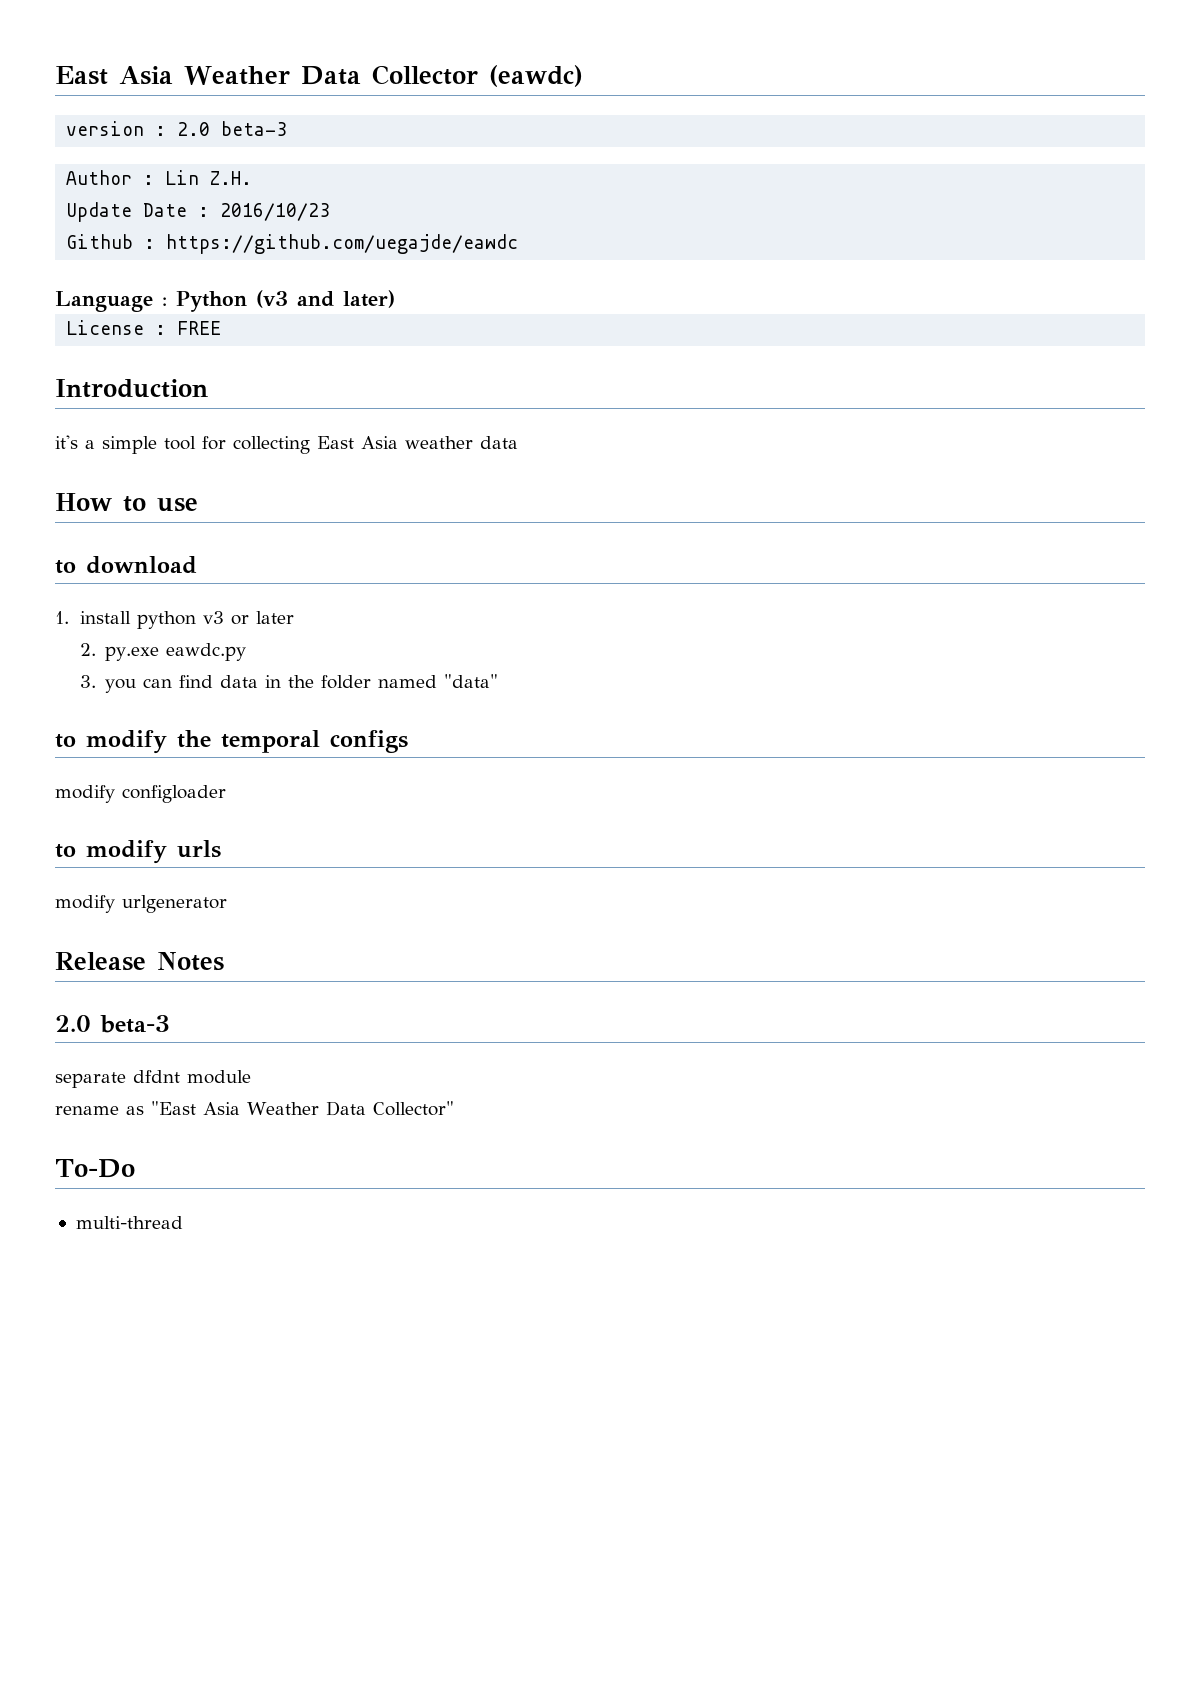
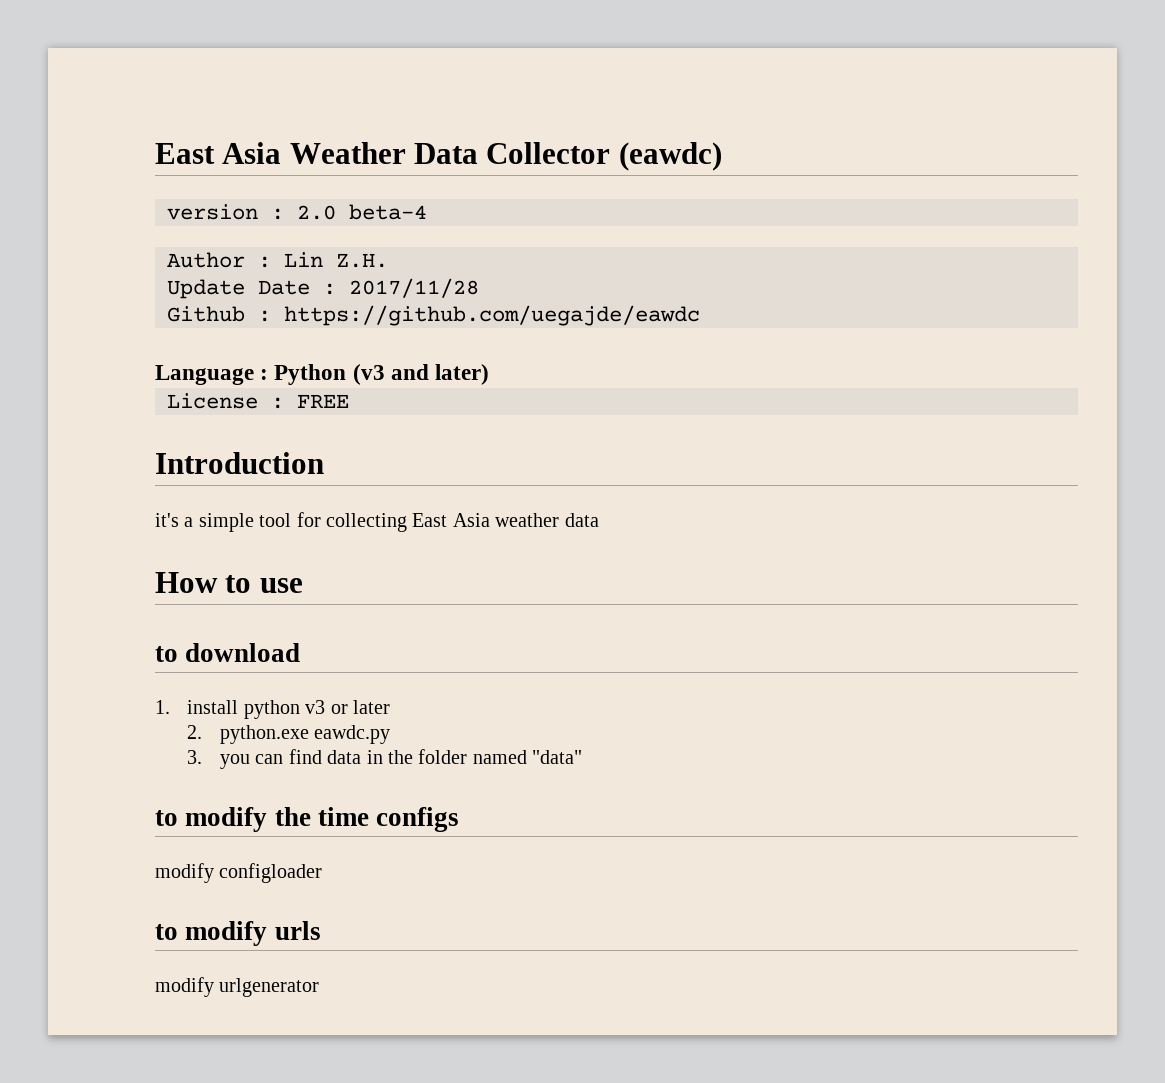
- version : 2.0 beta-3
+ version : 2.0 beta-4
- Update Date : 2016/10/23
+ Update Date : 2017/11/28
- 2. py.exe eawdc.py
+ 2. python.exe eawdc.py
- to modify the temporal configs
+ to modify the time configs
- Release Notes
- 2.0 beta-3
- separate dfdnt module
- rename as "East Asia Weather Data Collector"
- To-Do
- multi-thread

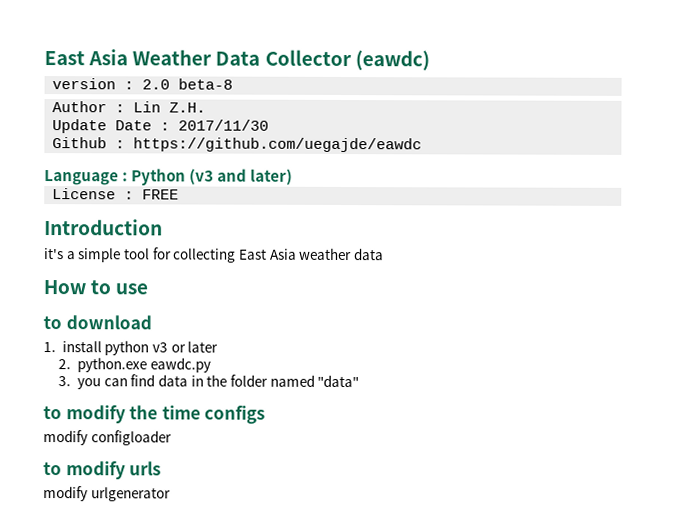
- version : 2.0 beta-4
+ version : 2.0 beta-8
- Update Date : 2017/11/28
+ Update Date : 2017/11/30

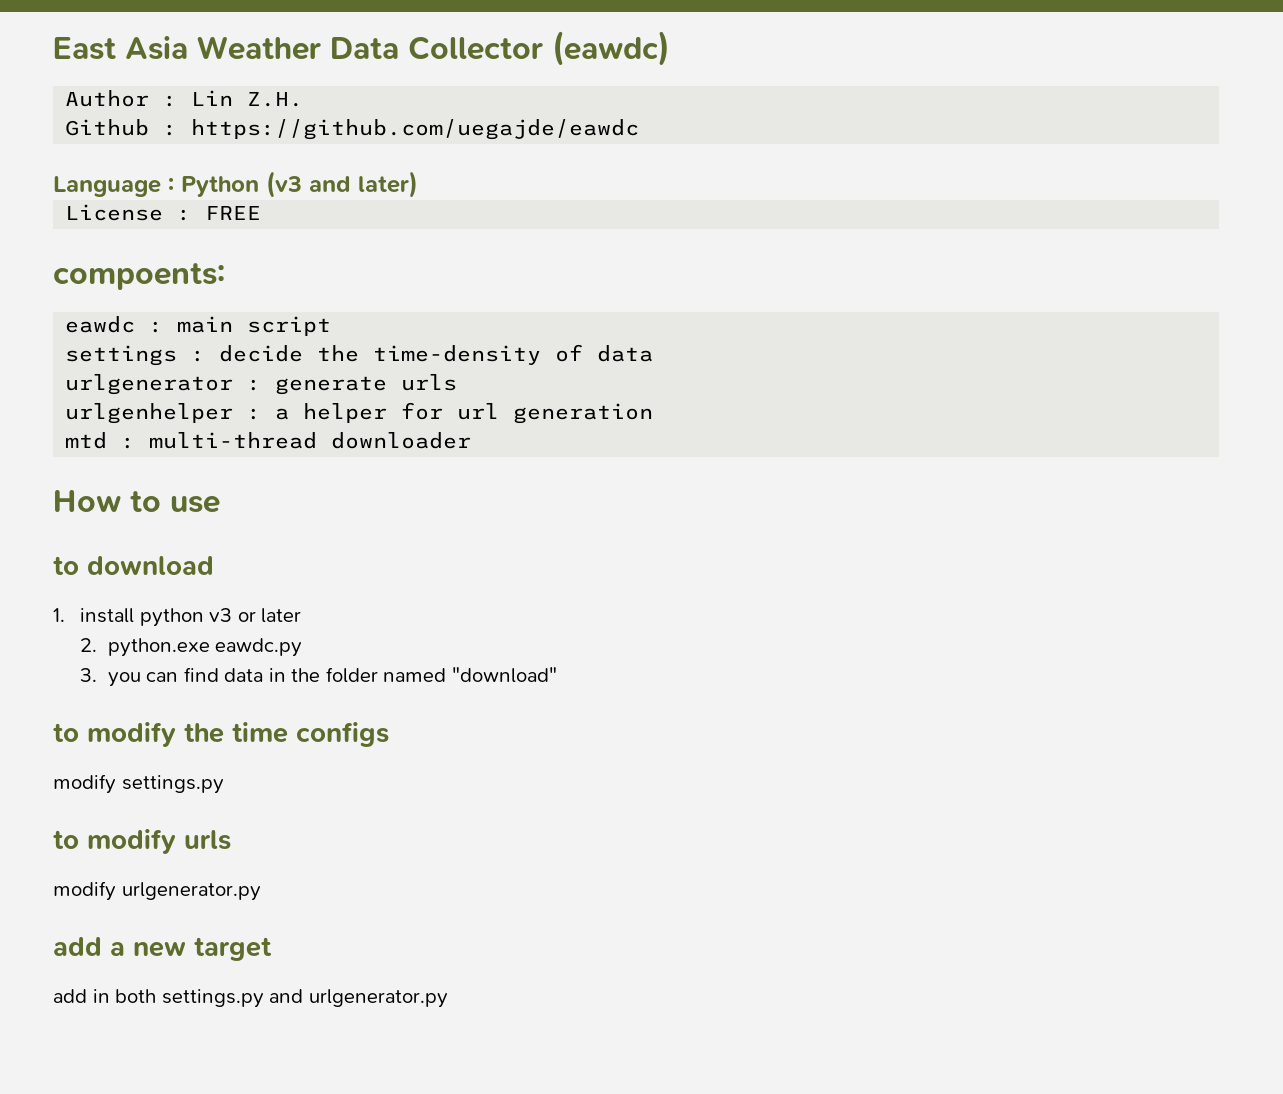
- version : 2.0 beta-8
- Update Date : 2017/11/30
- Introduction
- it's a simple tool for collecting East Asia weather data
+ compoents:
+ eawdc : main script
+ settings : decide the time-density of data
+ urlgenerator : generate urls
+ urlgenhelper : a helper for url generation
+ mtd : multi-thread downloader
- 3. you can find data in the folder named "data"
+ 3. you can find data in the folder named "download"
- modify configloader
+ modify settings.py
- modify urlgenerator
+ modify urlgenerator.py
+ add a new target
+ add in both settings.py and urlgenerator.py

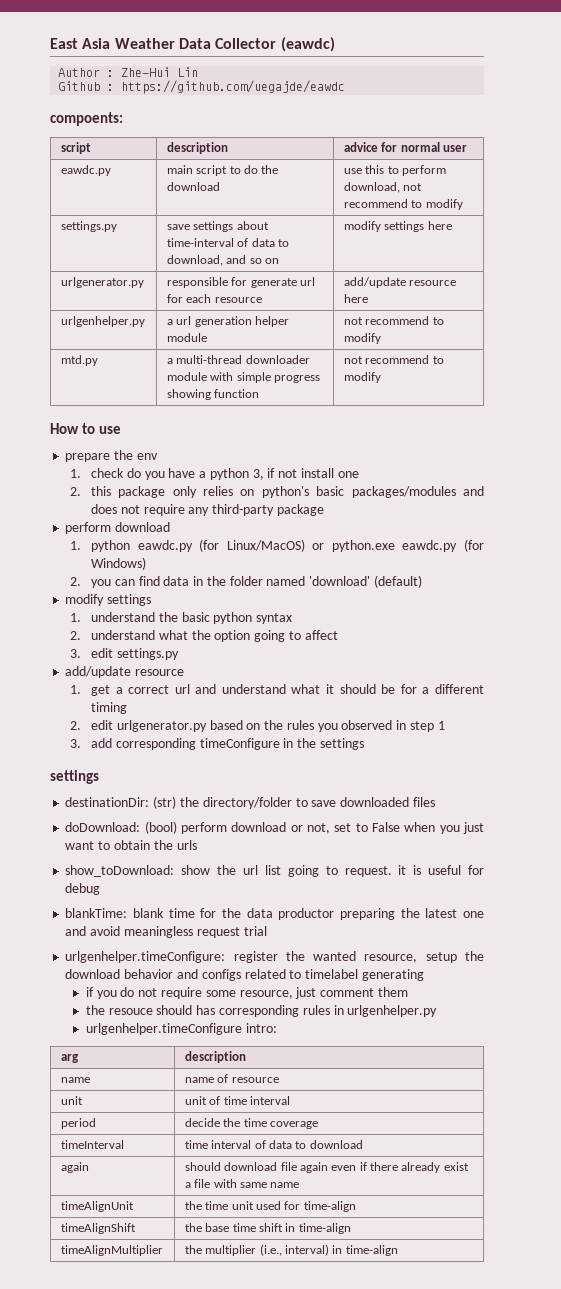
- Author : Lin Z.H.
+ Author : Zhe-Hui Lin
- Language : Python (v3 and later)
- License : FREE
  compoents:
- eawdc : main script
- settings : decide the time-density of data
- urlgenerator : generate urls
- urlgenhelper : a helper for url generation
- mtd : multi-thread downloader
+ script | description | advice for normal user
+ eawdc.py | main script to do the download | use this to perform download, not recommend to modify
+ settings.py | save settings about time-interval of data to download, and so on | modify settings here
+ urlgenerator.py | responsible for generate url for each resource | add/update resource here
+ urlgenhelper.py | a url generation helper module | not recommend to modify
+ mtd.py | a multi-thread downloader module with simple progress showing function | not recommend to modify
  How to use
- to download
- 1. install python v3 or later
- 2. python.exe eawdc.py
- 3. you can find data in the folder named "download"
- to modify the time configs
- modify settings.py
- to modify urls
- modify urlgenerator.py
- add a new target
- add in both settings.py and urlgenerator.py
+ prepare the env
+ 1. check do you have a python 3, if not install one
+ 2. this package only relies on python's basic packages/modules and does not require any third-party package
+ perform download
+ 1. python eawdc.py (for Linux/MacOS) or python.exe eawdc.py (for Windows)
+ 2. you can find data in the folder named 'download' (default)
+ modify settings
+ 1. understand the basic python syntax
+ 2. understand what the option going to affect
+ 3. edit settings.py
+ add/update resource
+ 1. get a correct url and understand what it should be for a different timing
+ 2. edit urlgenerator.py based on the rules you observed in step 1
+ 3. add corresponding timeConfigure in the settings
+ settings
+ destinationDir: (str) the directory/folder to save downloaded files
+ doDownload: (bool) perform download or not, set to False when you just want to obtain the urls
+ show_toDownload: show the url list going to request. it is useful for debug
+ blankTime: blank time for the data productor preparing the latest one and avoid meaningless request trial
+ urlgenhelper.timeConfigure: register the wanted resource, setup the download behavior and configs related to timelabel generating
+ if you do not require some resource, just comment them
+ the resouce should has corresponding rules in urlgenhelper.py
+ urlgenhelper.timeConfigure intro:
+ arg | description
+ name | name of resource
+ unit | unit of time interval
+ period | decide the time coverage
+ timeInterval | time interval of data to download
+ again | should download file again even if there already exist a file with same name
+ timeAlignUnit | the time unit used for time-align
+ timeAlignShift | the base time shift in time-align
+ timeAlignMultiplier | the multiplier (i.e., interval) in time-align

